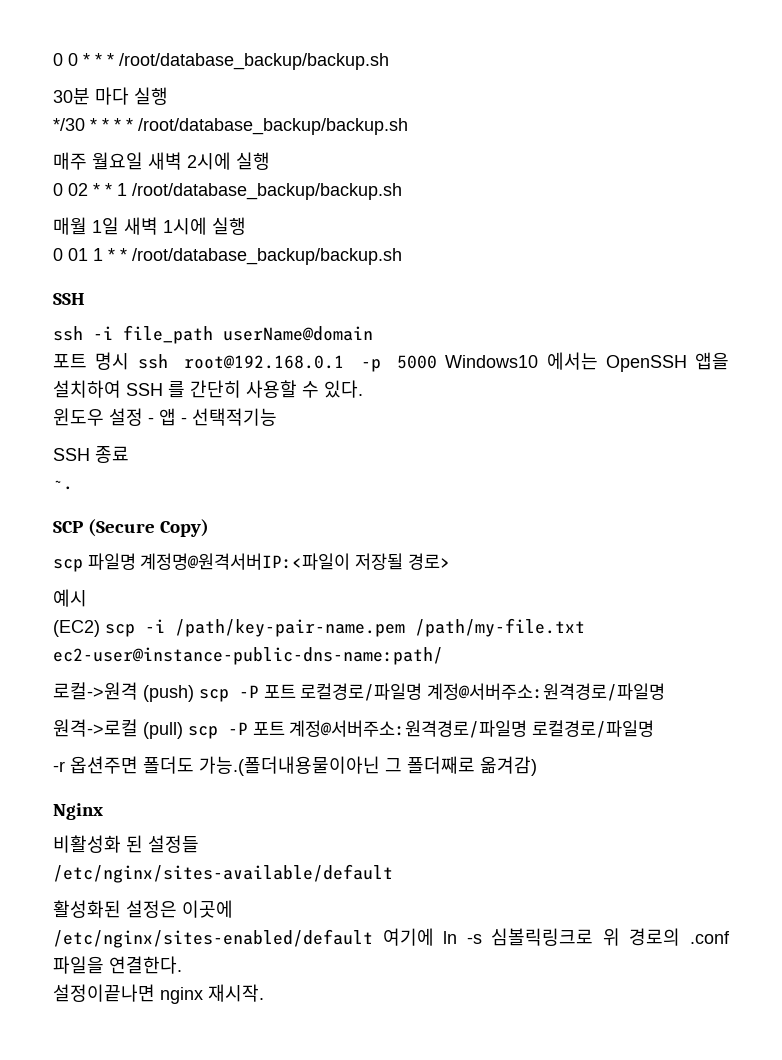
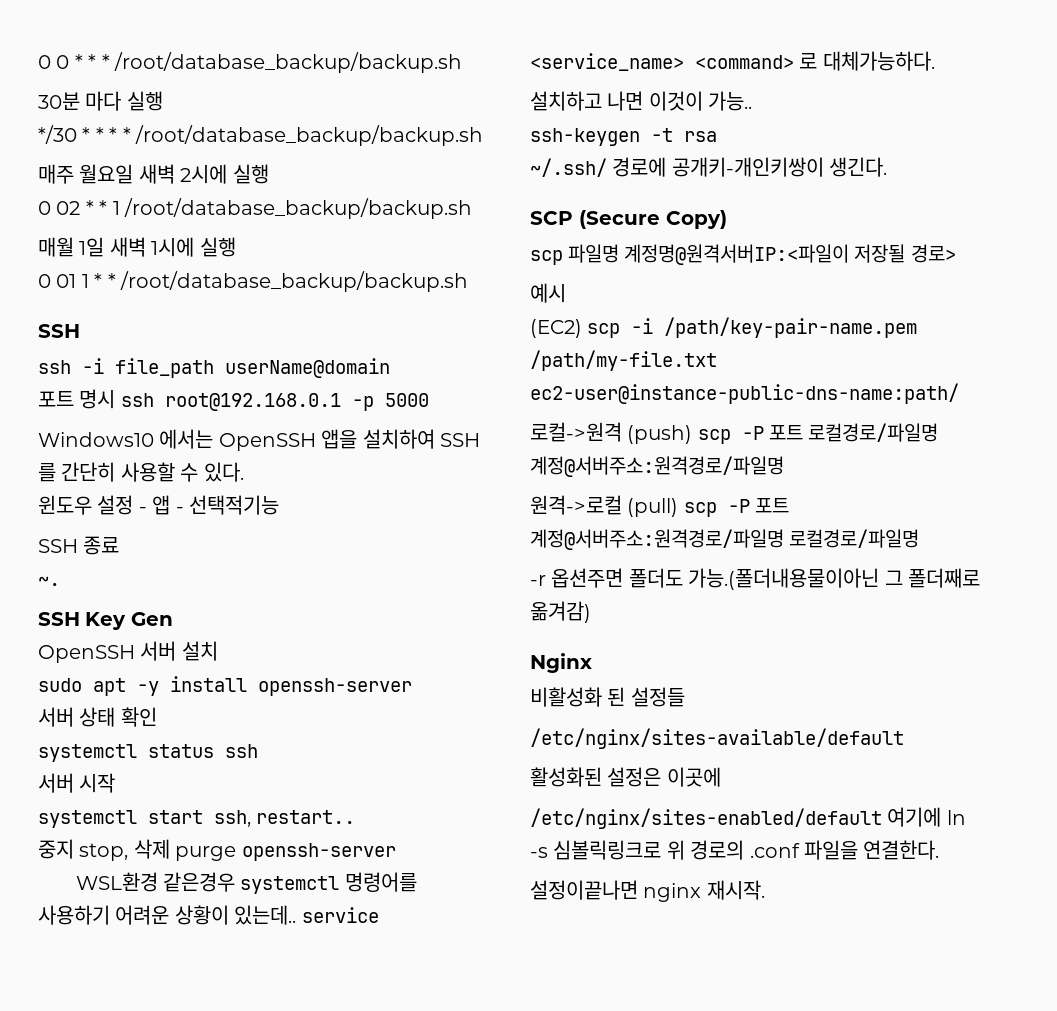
- 포트 명시 ssh root@192.168.0.1 -p 5000 Windows10 에서는 OpenSSH 앱을 설치하여 SSH 를 간단히 사용할 수 있다.
+ 포트 명시 ssh root@192.168.0.1 -p 5000
+ Windows10 에서는 OpenSSH 앱을 설치하여 SSH 를 간단히 사용할 수 있다.
+ SSH Key Gen
+ OpenSSH 서버 설치
+ sudo apt -y install openssh-server
+ 서버 상태 확인
+ systemctl status ssh
+ 서버 시작
+ systemctl start ssh, restart..
+ 중지 stop, 삭제 purge openssh-server
+ WSL환경 같은경우 systemctl 명령어를 사용하기 어려운 상황이 있는데.. service <service_name> <command> 로 대체가능하다.
+ 설치하고 나면 이것이 가능..
+ ssh-keygen -t rsa
+ ~/.ssh/ 경로에 공개키-개인키쌍이 생긴다.

